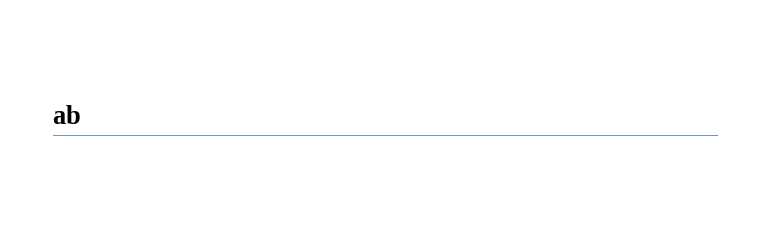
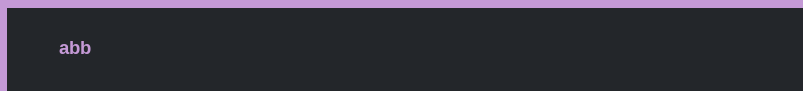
- ab
+ abb

